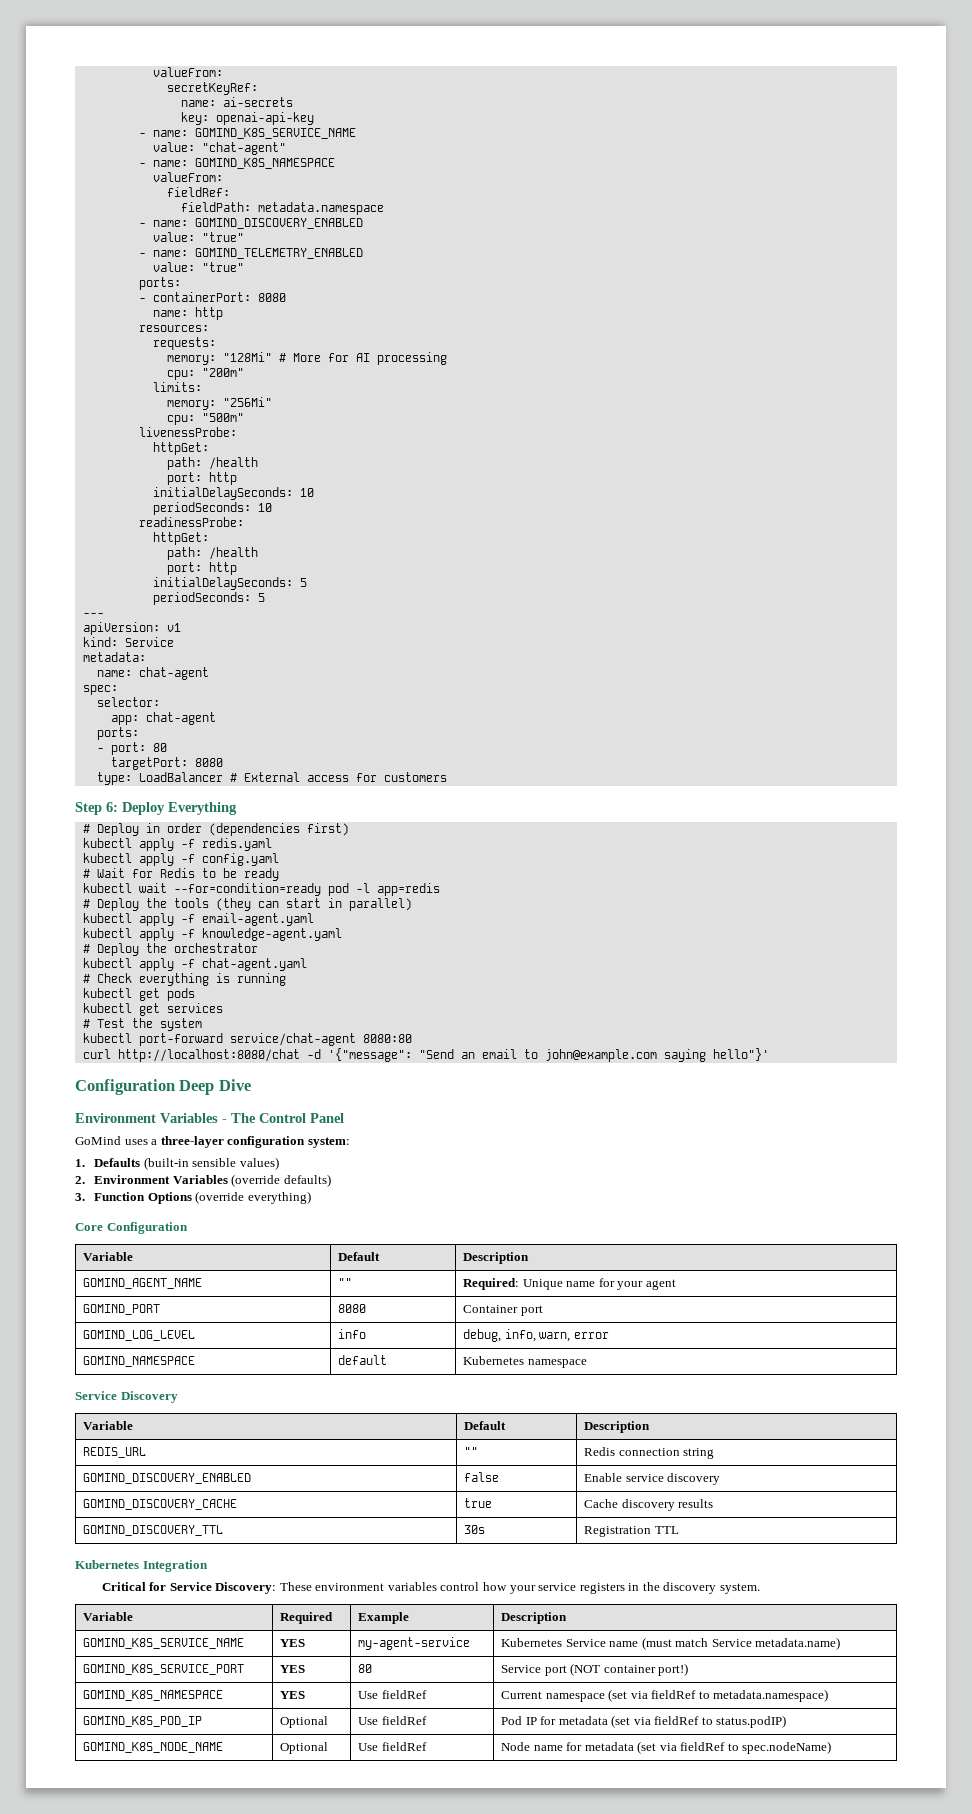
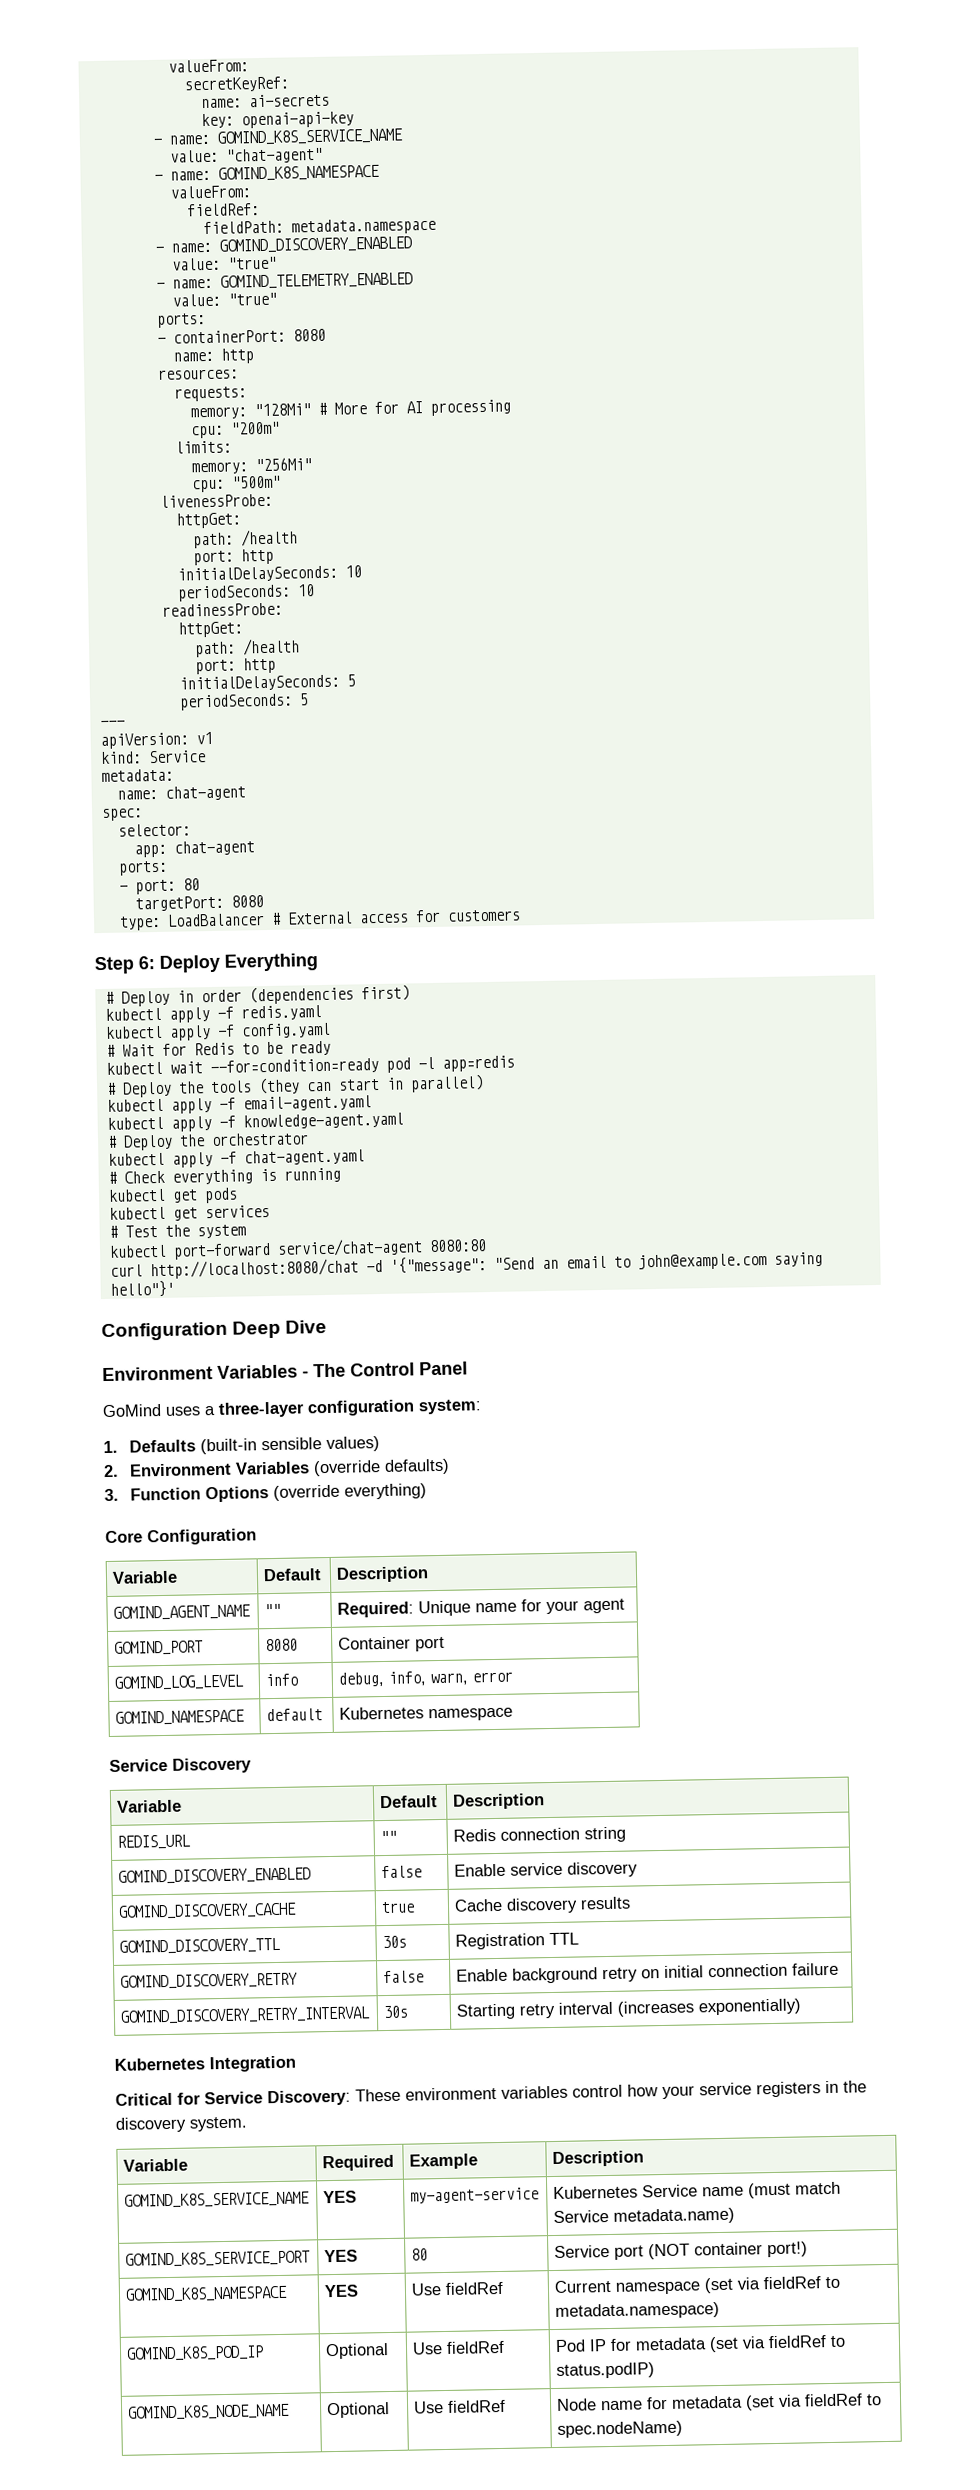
+ GOMIND_DISCOVERY_RETRY | false | Enable background retry on initial connection failure
+ GOMIND_DISCOVERY_RETRY_INTERVAL | 30s | Starting retry interval (increases exponentially)

